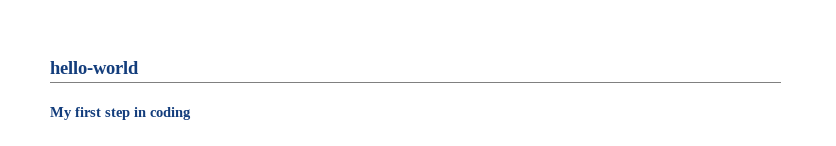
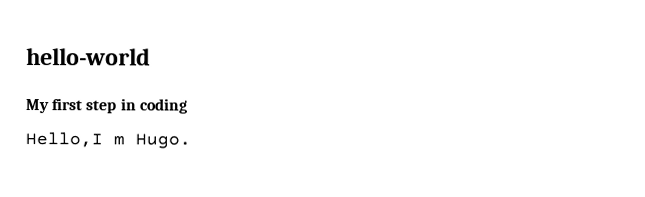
+ Hello,I m Hugo.

